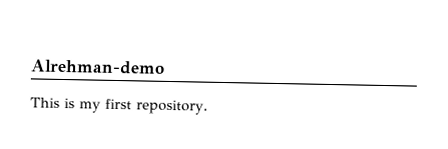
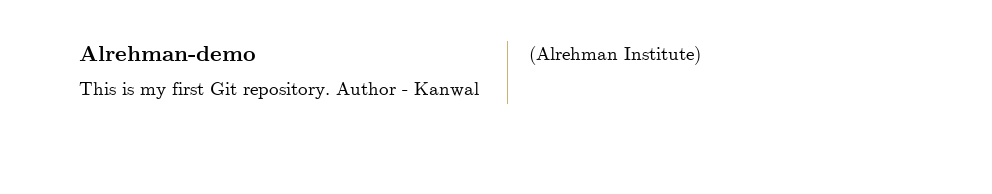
- This is my first repository.
+ This is my first Git repository. Author - Kanwal (Alrehman Institute)

